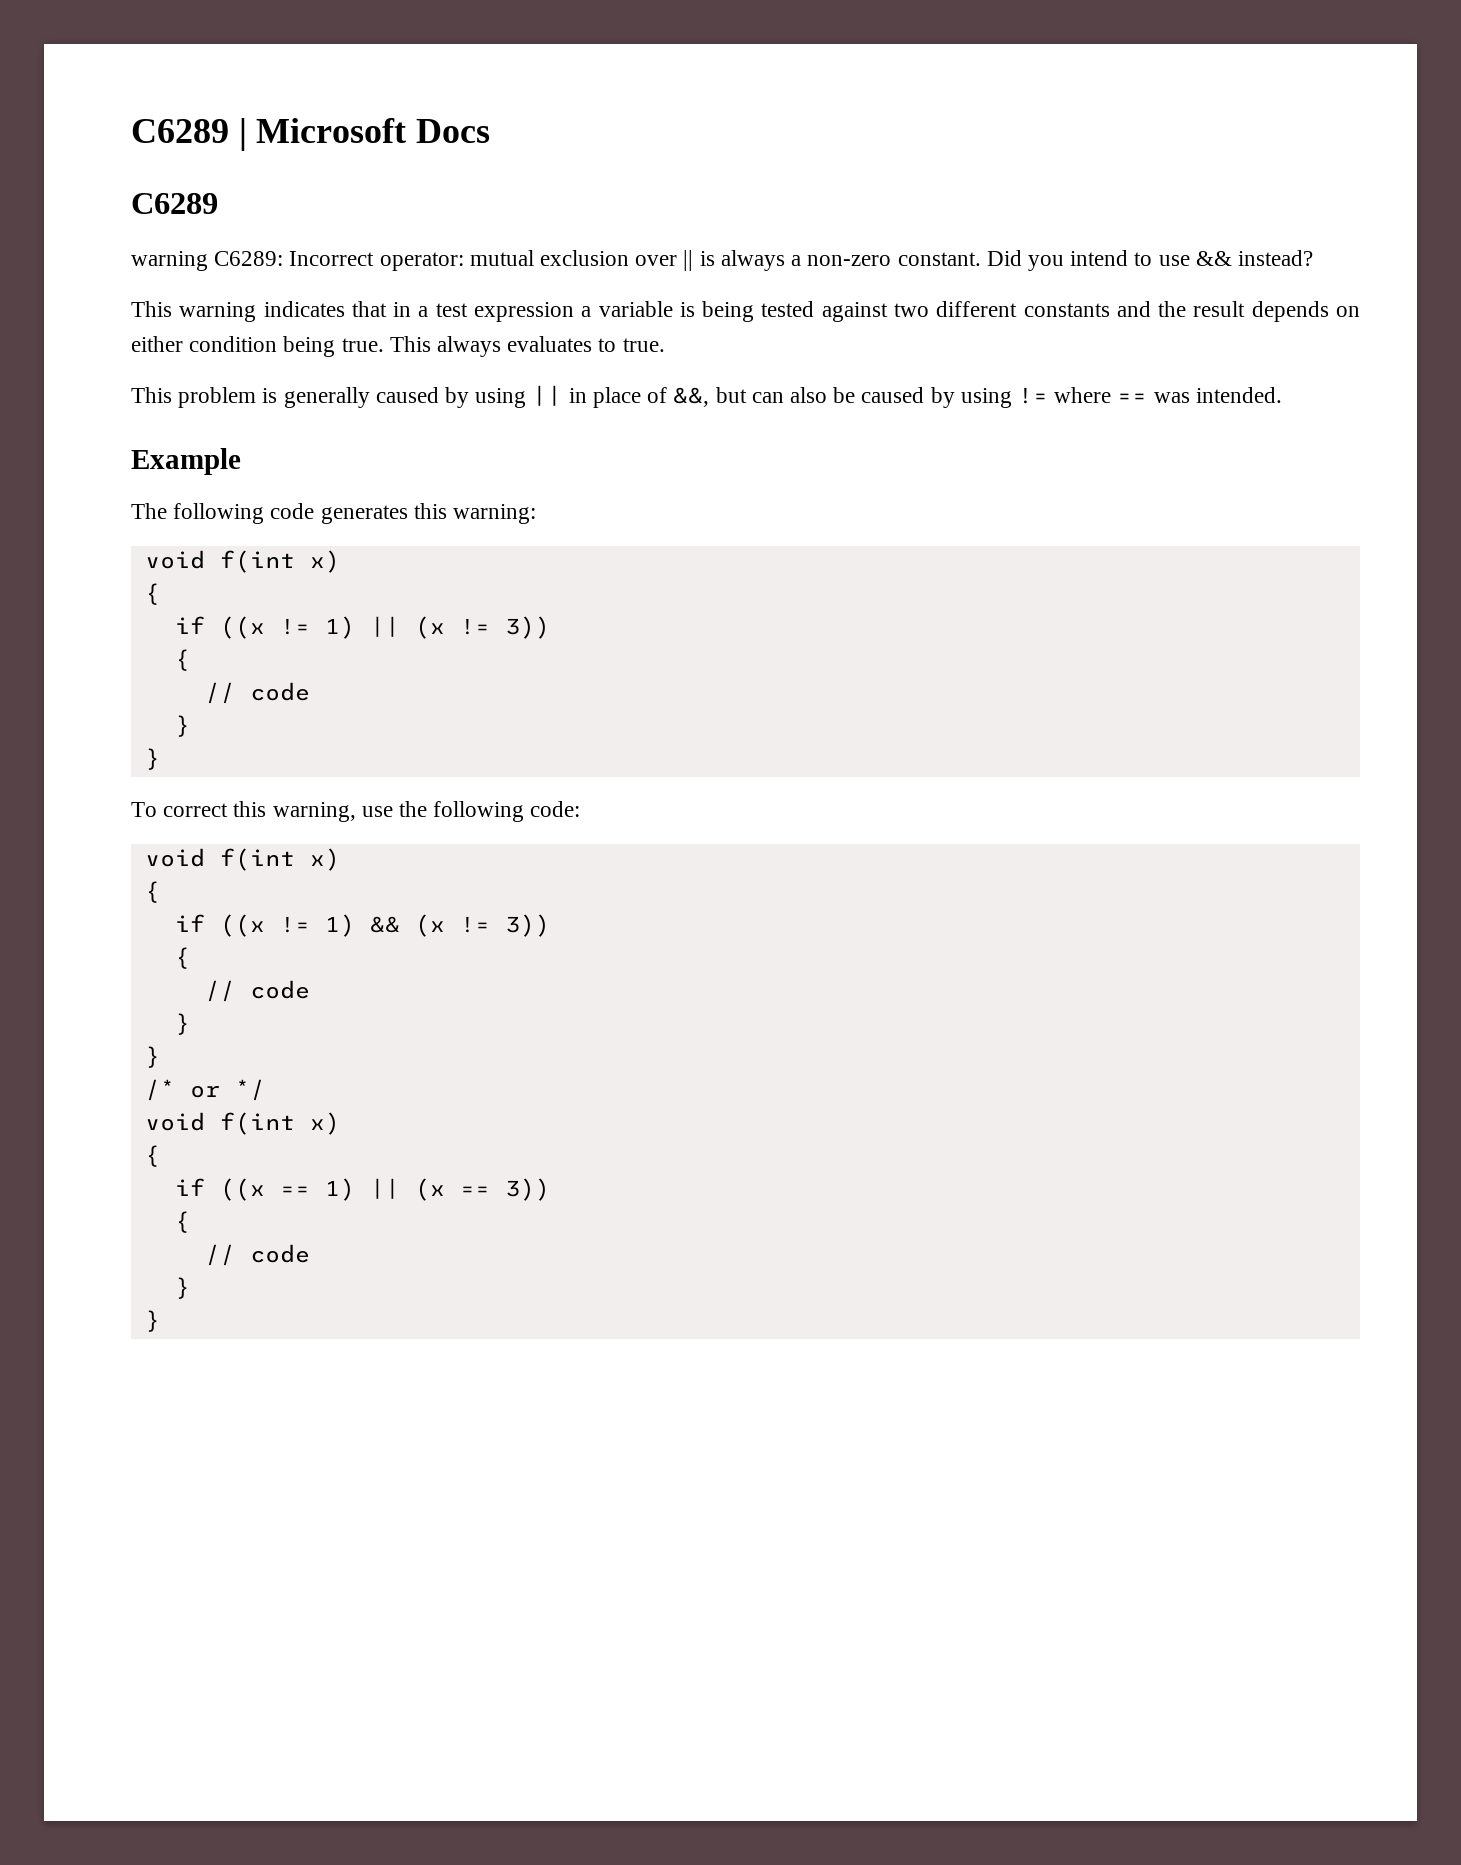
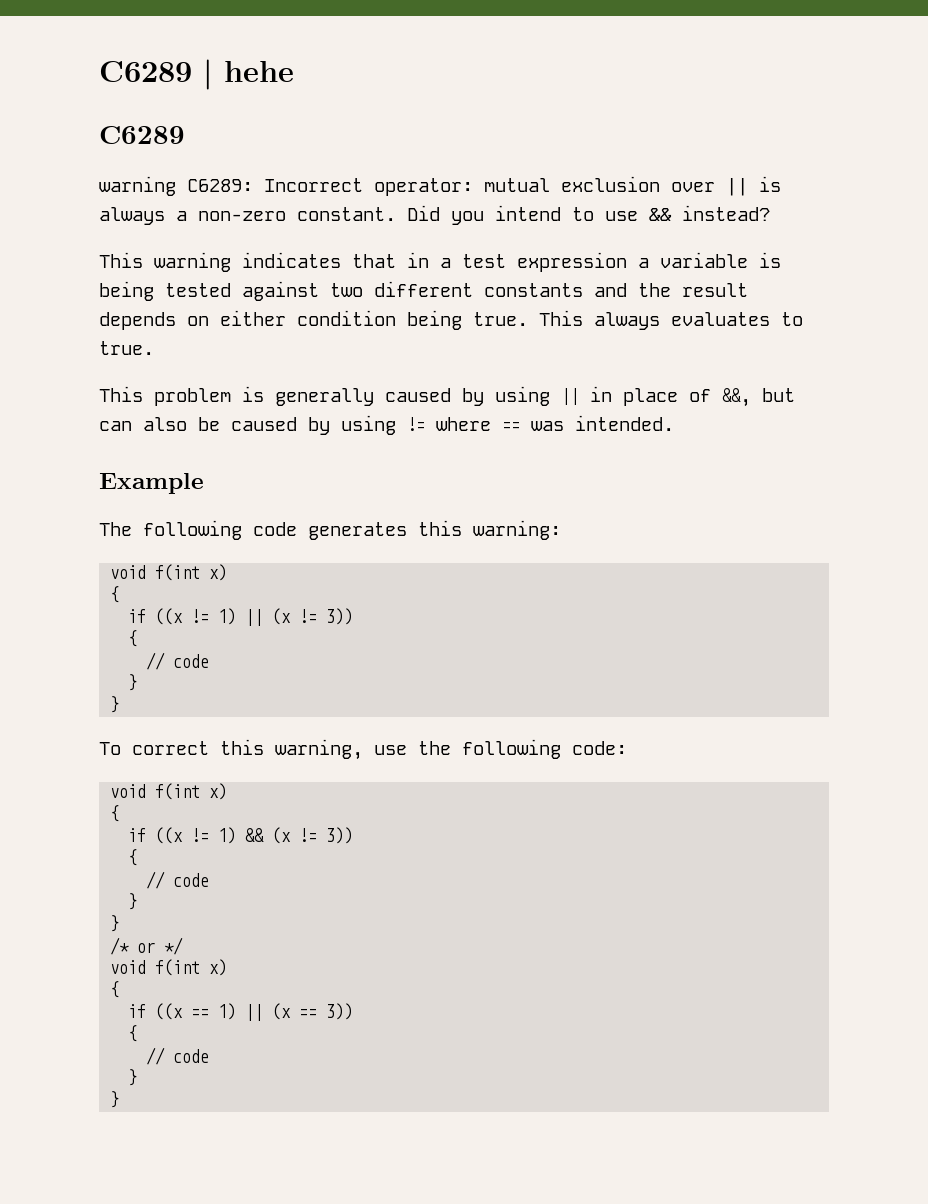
- C6289 | Microsoft Docs
+ C6289 | hehe

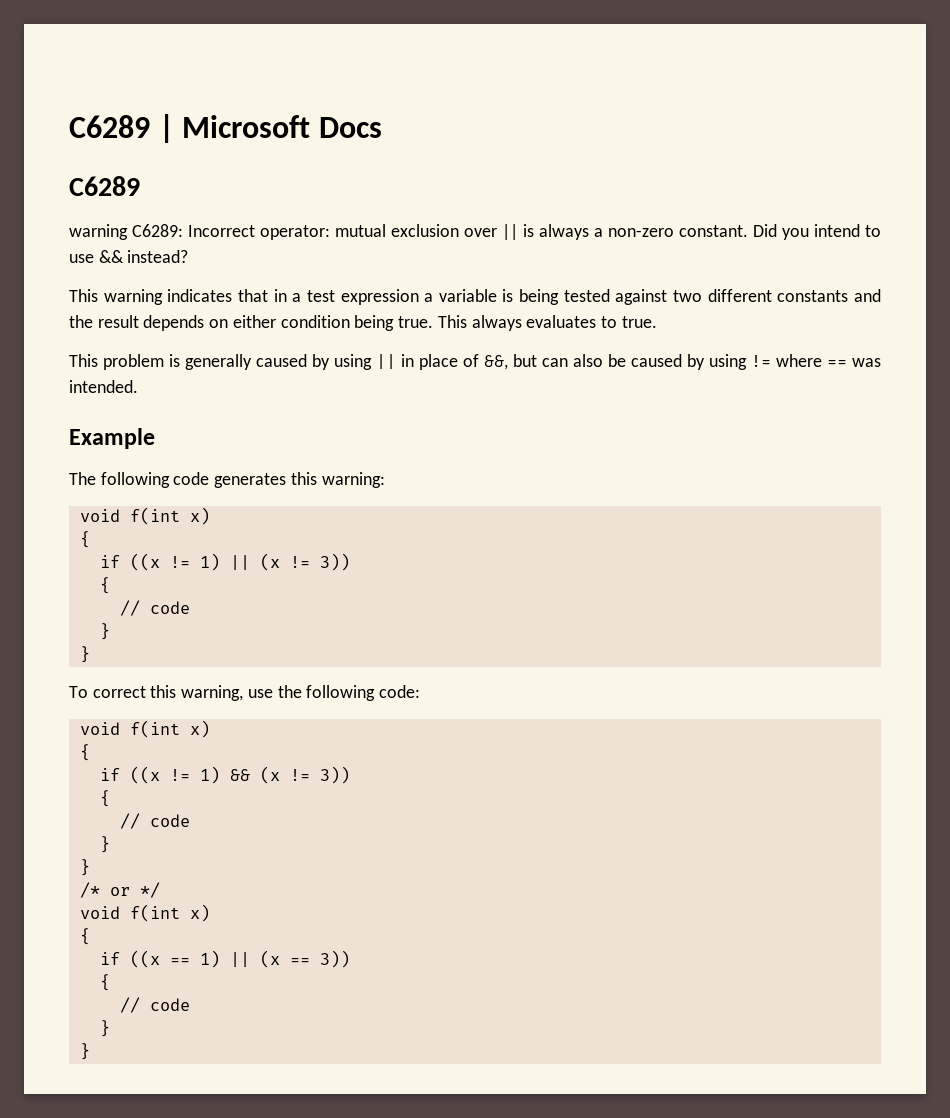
- C6289 | hehe
+ C6289 | Microsoft Docs

